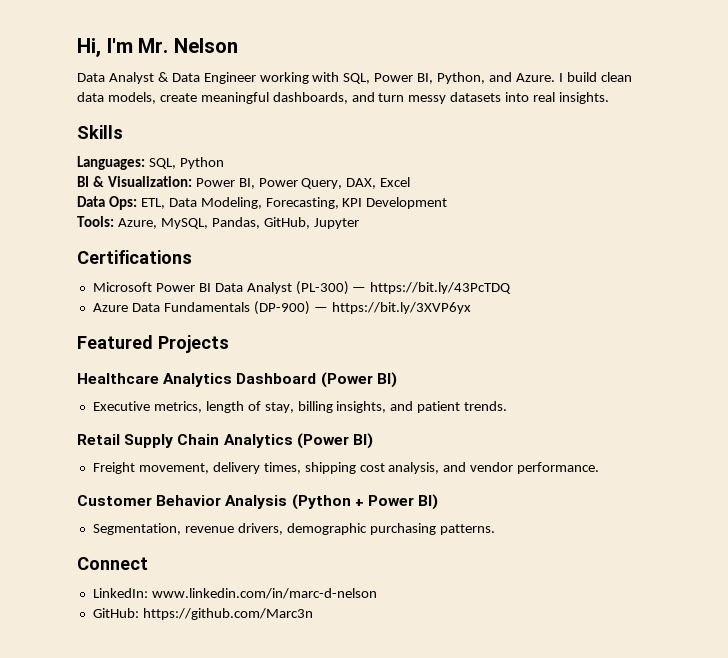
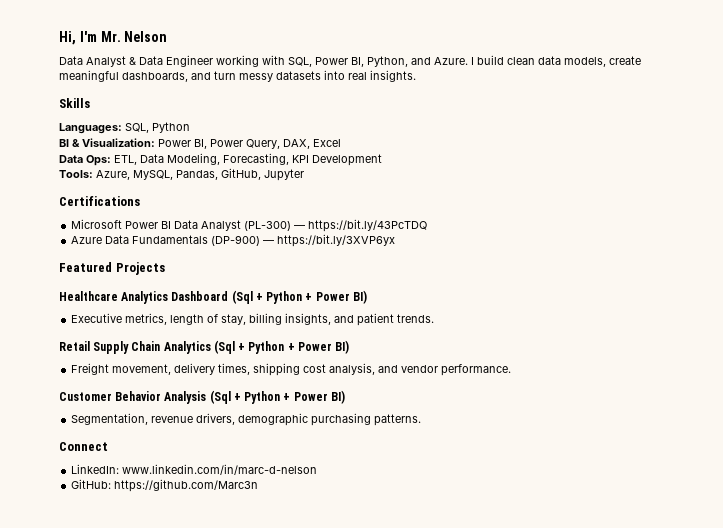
- Healthcare Analytics Dashboard (Power BI)
+ Healthcare Analytics Dashboard (Sql + Python + Power BI)
- Retail Supply Chain Analytics (Power BI)
+ Retail Supply Chain Analytics (Sql + Python + Power BI)
- Customer Behavior Analysis (Python + Power BI)
+ Customer Behavior Analysis (Sql + Python + Power BI)

